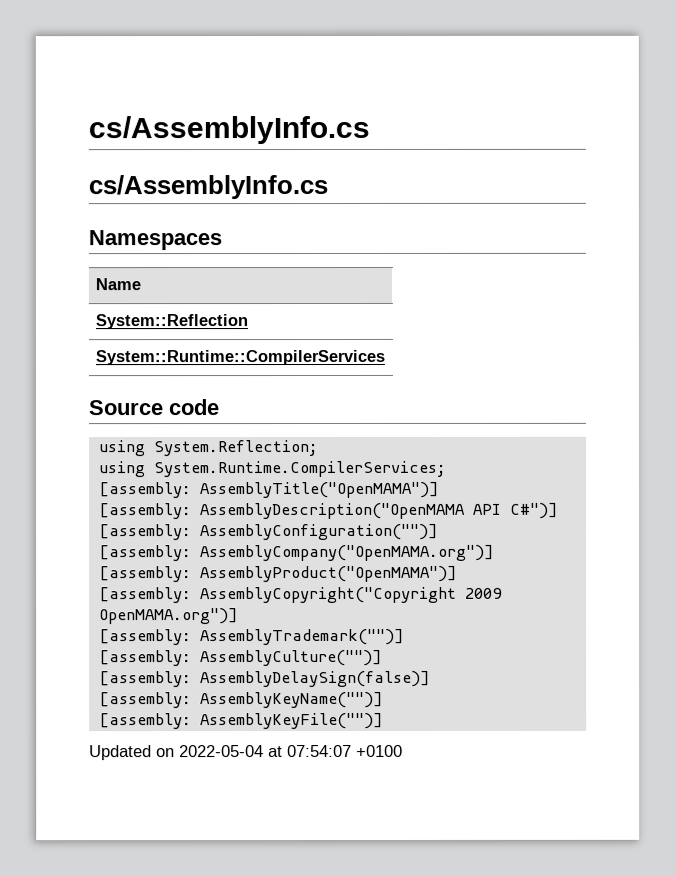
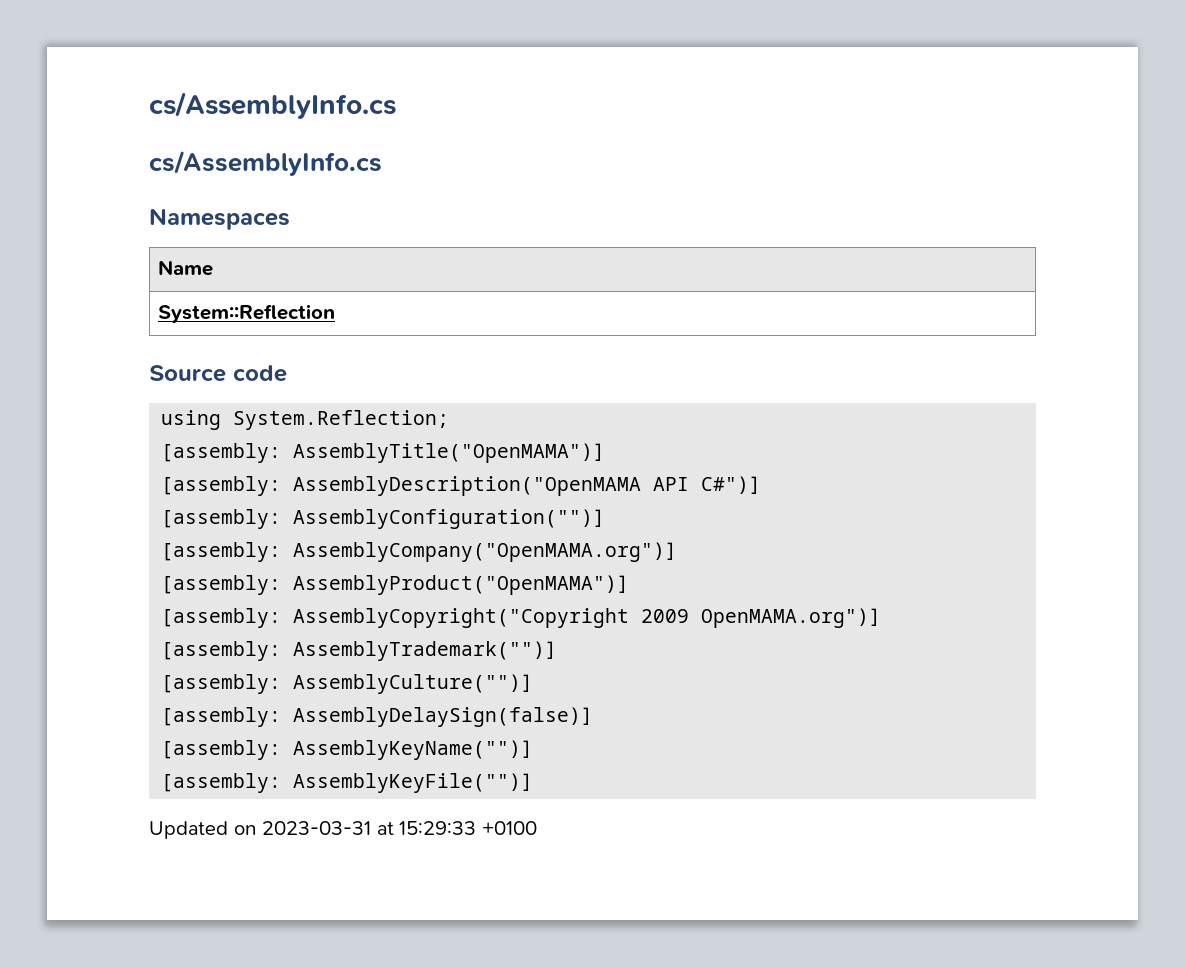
- System::Runtime::CompilerServices
- using System.Runtime.CompilerServices;
- Updated on 2022-05-04 at 07:54:07 +0100
+ Updated on 2023-03-31 at 15:29:33 +0100

